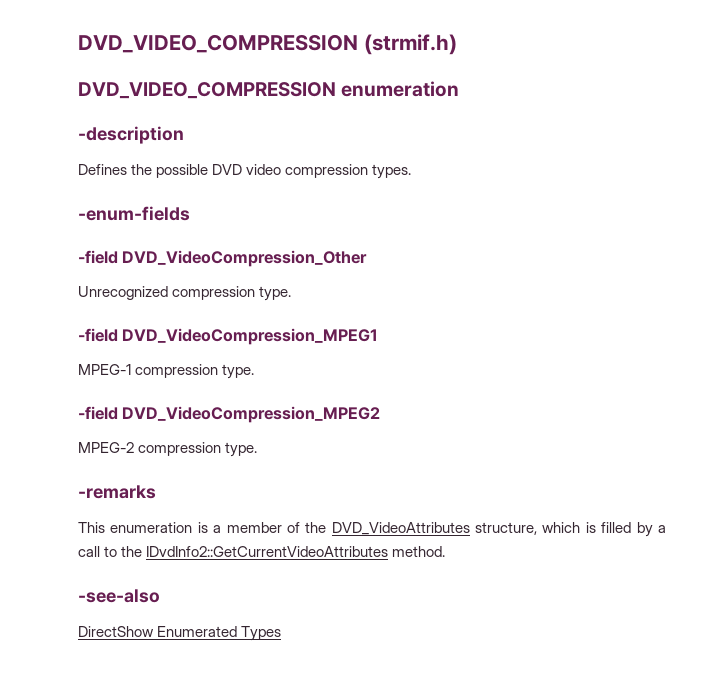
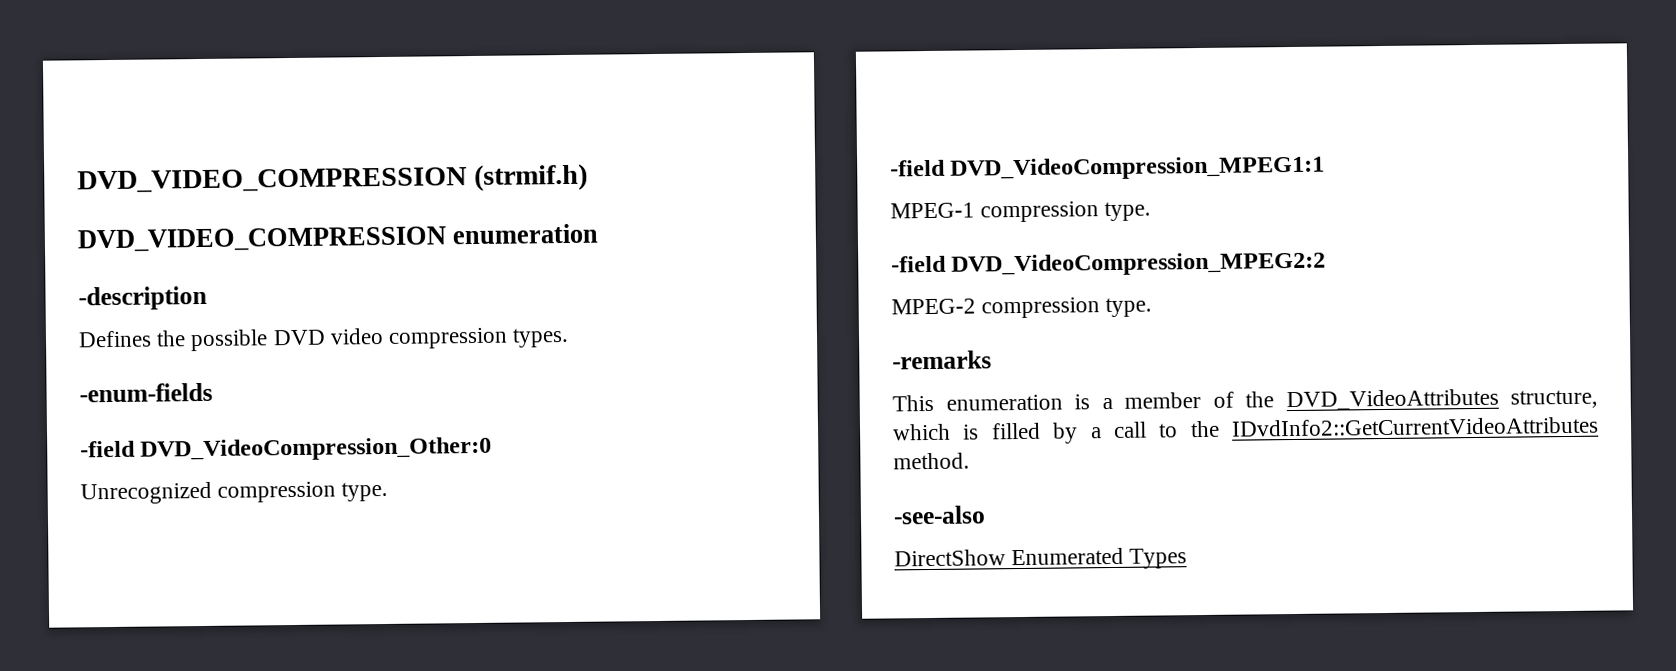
- -field DVD_VideoCompression_Other
+ -field DVD_VideoCompression_Other:0
- -field DVD_VideoCompression_MPEG1
+ -field DVD_VideoCompression_MPEG1:1
- -field DVD_VideoCompression_MPEG2
+ -field DVD_VideoCompression_MPEG2:2

